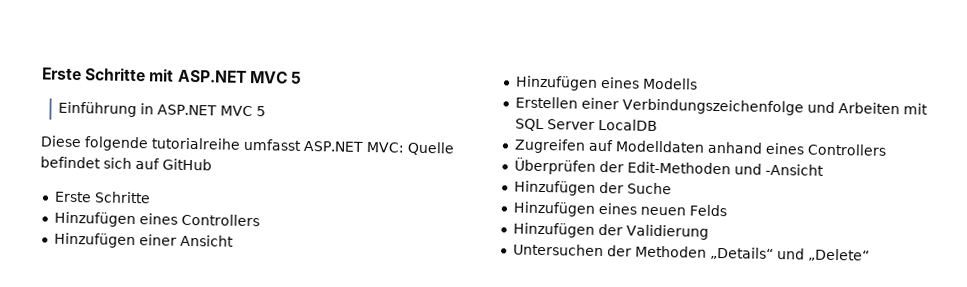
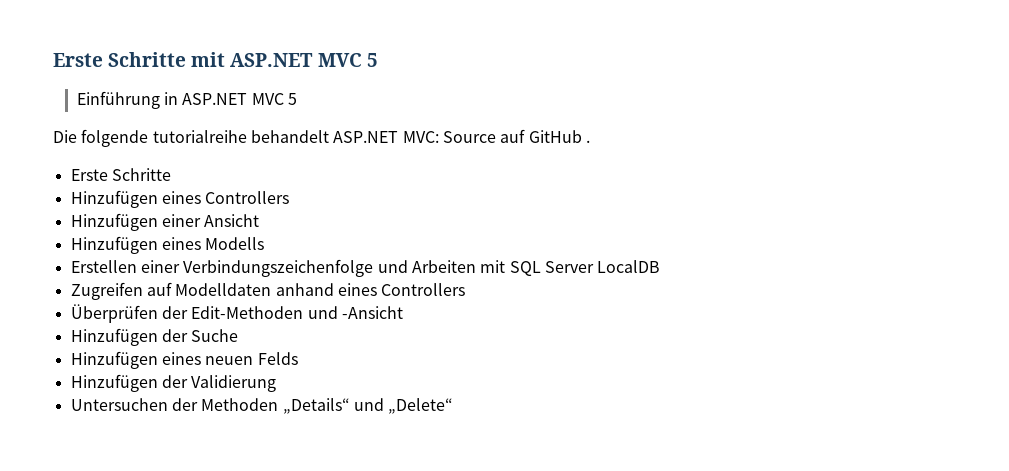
- Diese folgende tutorialreihe umfasst ASP.NET MVC: Quelle befindet sich auf GitHub
+ Die folgende tutorialreihe behandelt ASP.NET MVC: Source auf GitHub .

